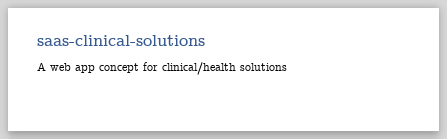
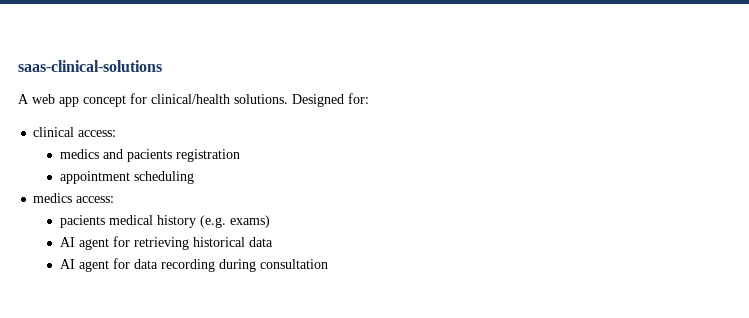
- A web app concept for clinical/health solutions
+ A web app concept for clinical/health solutions. Designed for:
+ clinical access:
+ medics and pacients registration
+ appointment scheduling
+ medics access:
+ pacients medical history (e.g. exams)
+ AI agent for retrieving historical data
+ AI agent for data recording during consultation

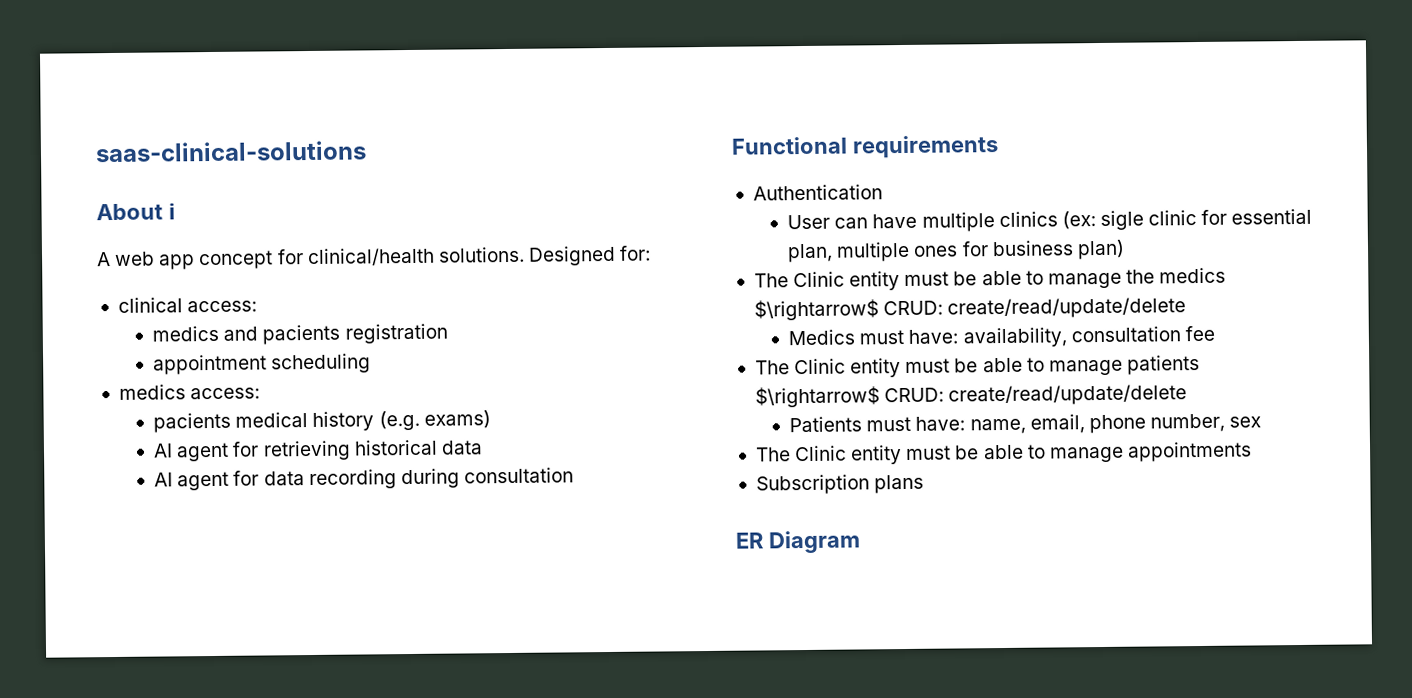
+ About ℹ
+ Functional requirements
+ Authentication
+ User can have multiple clinics (ex: sigle clinic for essential plan, multiple ones for business plan)
+ The Clinic entity must be able to manage the medics $\rightarrow$ CRUD: create/read/update/delete
+ Medics must have: availability, consultation fee
+ The Clinic entity must be able to manage patients $\rightarrow$ CRUD: create/read/update/delete
+ Patients must have: name, email, phone number, sex
+ The Clinic entity must be able to manage appointments
+ Subscription plans
+ ER Diagram

